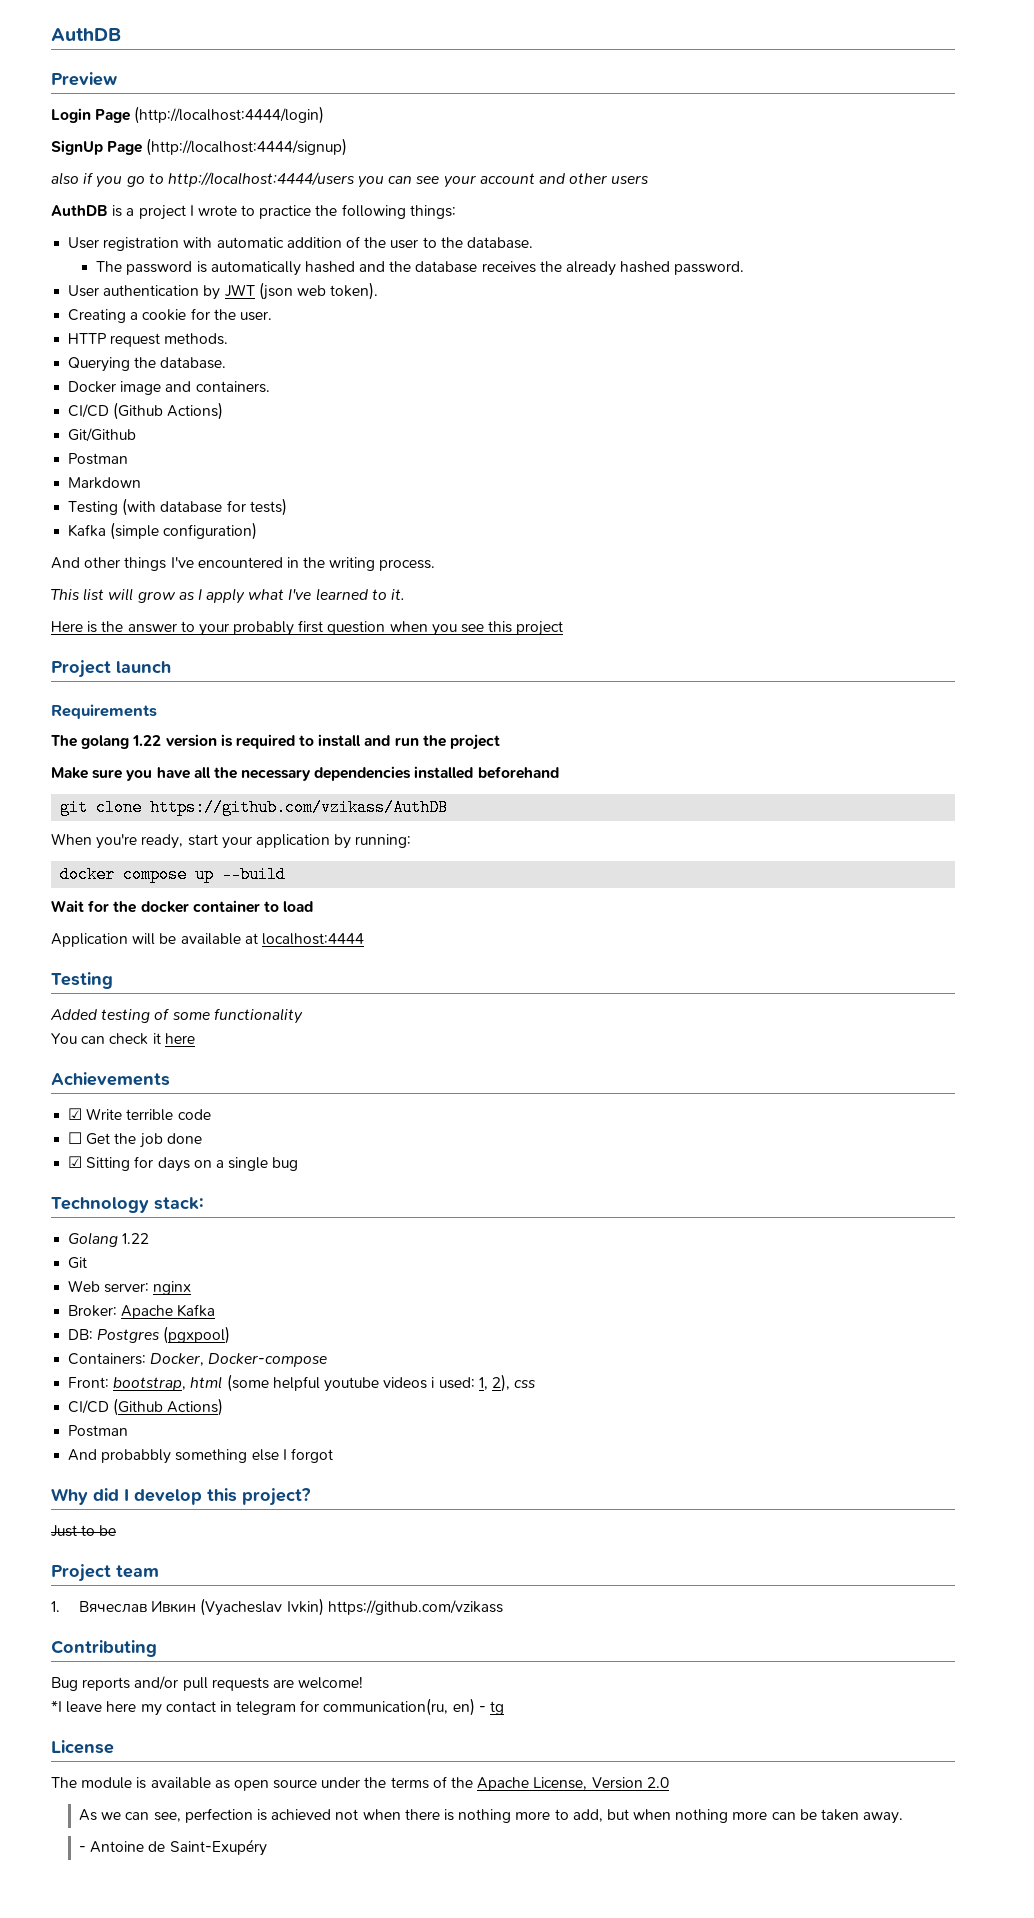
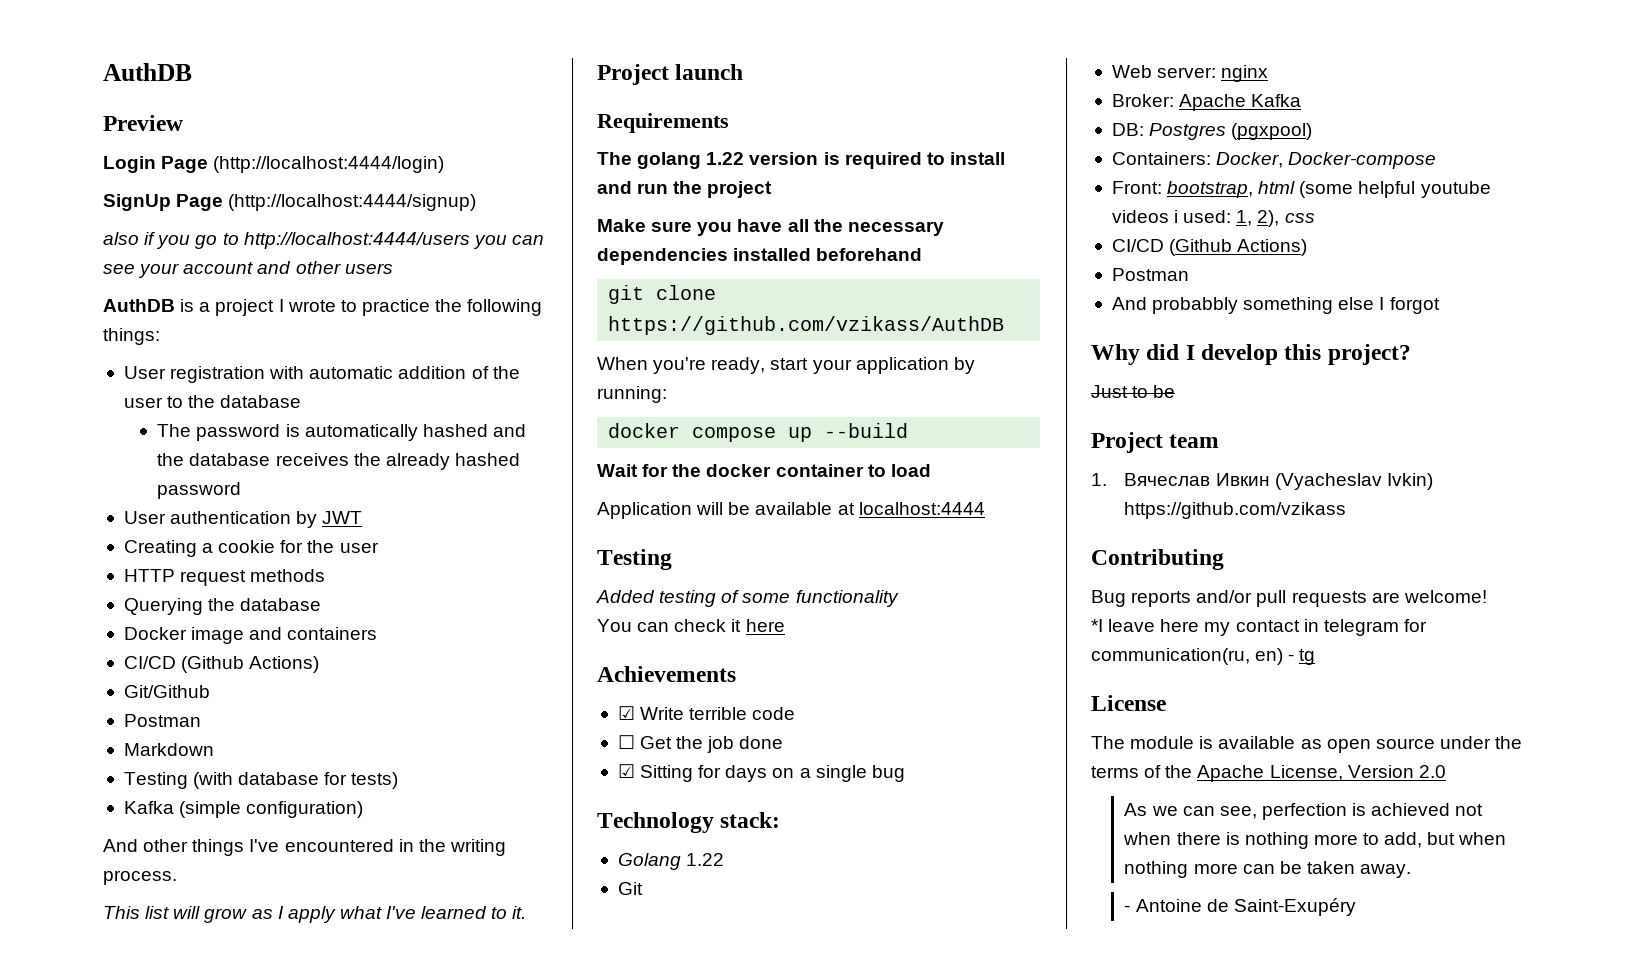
- User registration with automatic addition of the user to the database.
+ User registration with automatic addition of the user to the database
- The password is automatically hashed and the database receives the already hashed password.
+ The password is automatically hashed and the database receives the already hashed password
- User authentication by JWT (json web token).
+ User authentication by JWT
- Creating a cookie for the user.
+ Creating a cookie for the user
- HTTP request methods.
+ HTTP request methods
- Querying the database.
+ Querying the database
- Docker image and containers.
+ Docker image and containers
- Here is the answer to your probably first question when you see this project

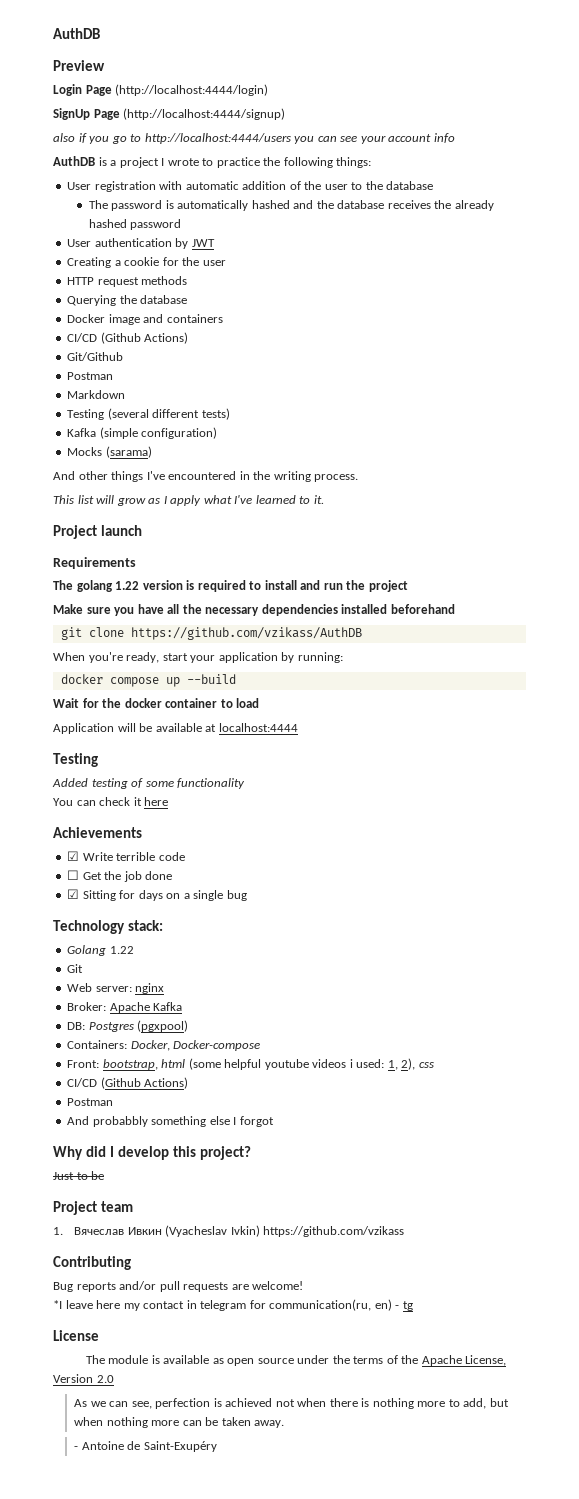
- also if you go to http://localhost:4444/users you can see your account and other users
+ also if you go to http://localhost:4444/users you can see your account info
- Testing (with database for tests)
+ Testing (several different tests)
+ Mocks (sarama)

